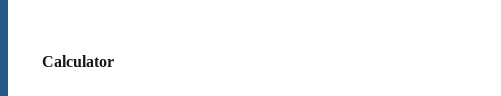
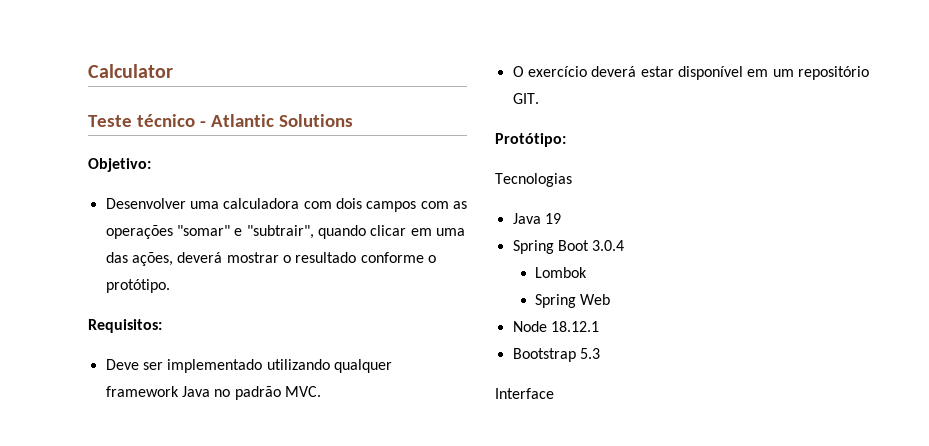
+ Teste técnico - Atlantic Solutions
+ Objetivo:
+ Desenvolver uma calculadora com dois campos com as operações "somar" e "subtrair", quando clicar em uma das ações, deverá mostrar o resultado conforme o protótipo.
+ Requisitos:
+ Deve ser implementado utilizando qualquer framework Java no padrão MVC.
+ O exercício deverá estar disponível em um repositório GIT.
+ Protótipo:
+ Tecnologias
+ Java 19
+ Spring Boot 3.0.4
+ Lombok
+ Spring Web
+ Node 18.12.1
+ Bootstrap 5.3
+ Interface

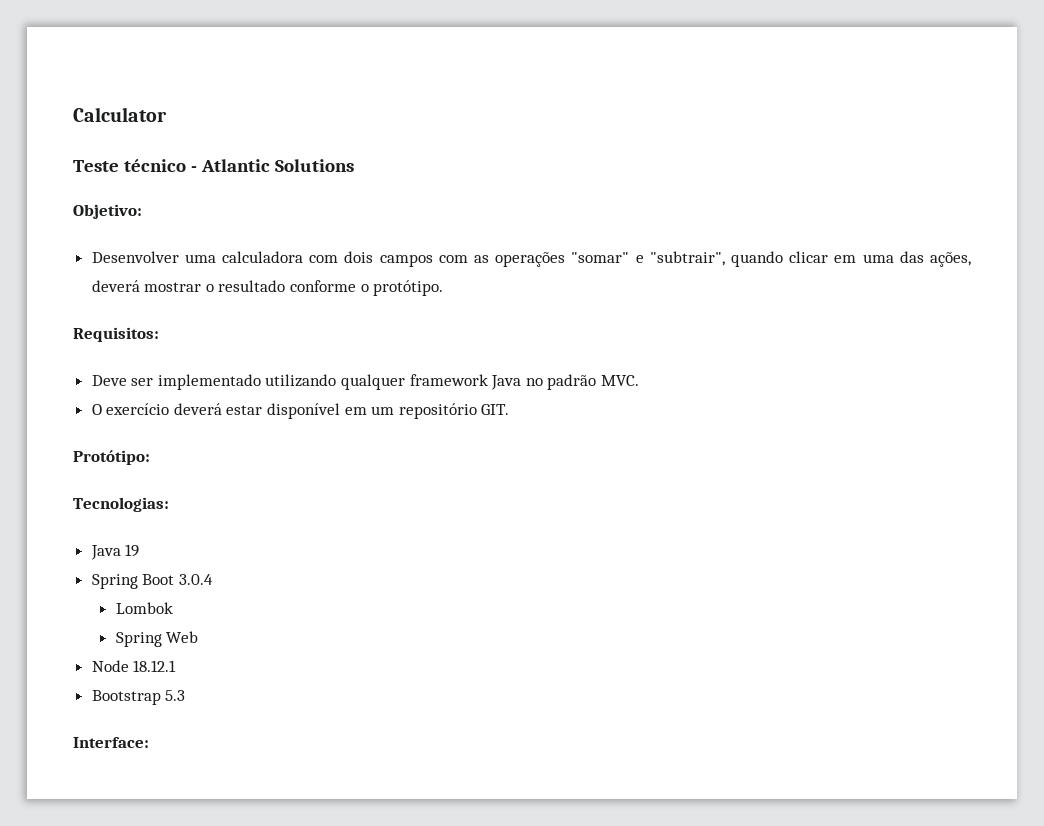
- Tecnologias
+ Tecnologias:
- Interface
+ Interface:

